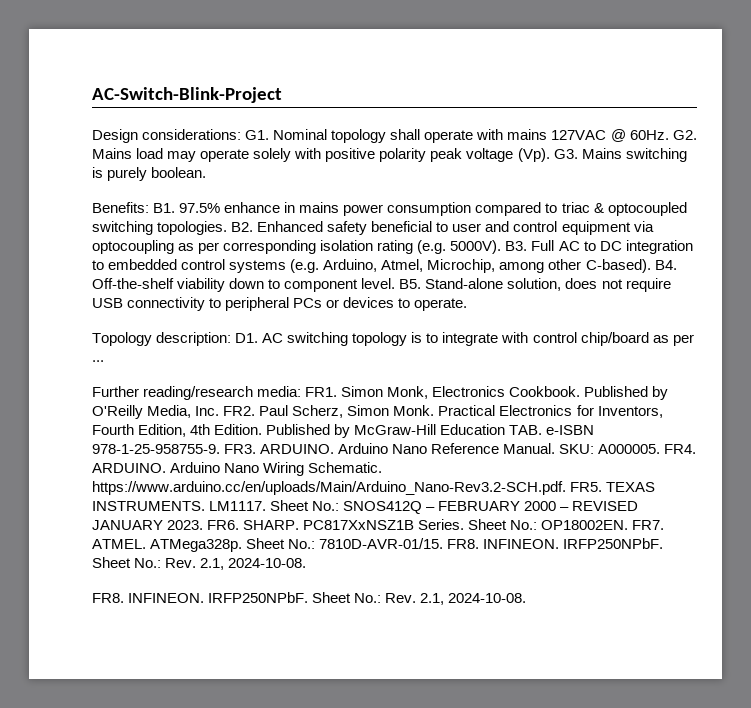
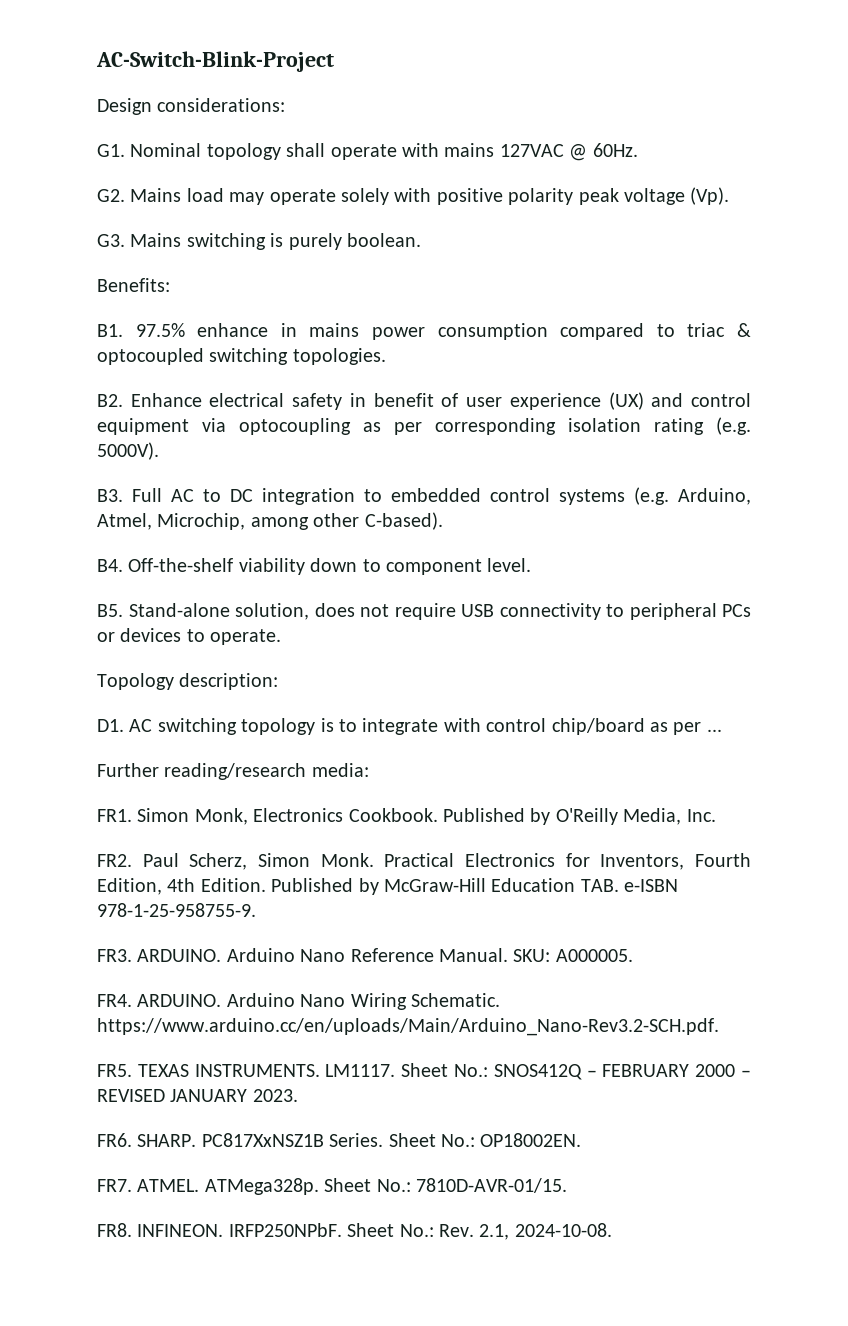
- Design considerations: G1. Nominal topology shall operate with mains 127VAC @ 60Hz. G2. Mains load may operate solely with positive polarity peak voltage (Vp). G3. Mains switching is purely boolean.
+ Design considerations:
+ G1. Nominal topology shall operate with mains 127VAC @ 60Hz.
+ G2. Mains load may operate solely with positive polarity peak voltage (Vp).
+ G3. Mains switching is purely boolean.
- Benefits: B1. 97.5% enhance in mains power consumption compared to triac & optocoupled switching topologies. B2. Enhanced safety beneficial to user and control equipment via optocoupling as per corresponding isolation rating (e.g. 5000V). B3. Full AC to DC integration to embedded control systems (e.g. Arduino, Atmel, Microchip, among other C-based). B4. Off-the-shelf viability down to component level. B5. Stand-alone solution, does not require USB connectivity to peripheral PCs or devices to operate.
+ Benefits:
+ B1. 97.5% enhance in mains power consumption compared to triac & optocoupled switching topologies.
+ B2. Enhance electrical safety in benefit of user experience (UX) and control equipment via optocoupling as per corresponding isolation rating (e.g. 5000V).
+ B3. Full AC to DC integration to embedded control systems (e.g. Arduino, Atmel, Microchip, among other C-based).
+ B4. Off-the-shelf viability down to component level.
+ B5. Stand-alone solution, does not require USB connectivity to peripheral PCs or devices to operate.
- Topology description: D1. AC switching topology is to integrate with control chip/board as per ...
+ Topology description:
+ D1. AC switching topology is to integrate with control chip/board as per ...
- Further reading/research media: FR1. Simon Monk, Electronics Cookbook.
+ Further reading/research media:
+ FR1. Simon Monk, Electronics Cookbook.
- Published by O'Reilly Media, Inc. FR2. Paul Scherz, Simon Monk.
+ Published by O'Reilly Media, Inc.
+ FR2. Paul Scherz, Simon Monk.
- Published by McGraw-Hill Education TAB. e-ISBN 978-1-25-958755-9. FR3. ARDUINO.
+ Published by McGraw-Hill Education TAB. e-ISBN 978-1-25-958755-9.
+ FR3. ARDUINO.
- SKU: A000005. FR4. ARDUINO.
+ SKU: A000005.
+ FR4. ARDUINO.
- Arduino Nano Wiring Schematic. https://www.arduino.cc/en/uploads/Main/Arduino_Nano-Rev3.2-SCH.pdf. FR5. TEXAS INSTRUMENTS.
+ Arduino Nano Wiring Schematic. https://www.arduino.cc/en/uploads/Main/Arduino_Nano-Rev3.2-SCH.pdf.
+ FR5. TEXAS INSTRUMENTS.
- Sheet No.: SNOS412Q – FEBRUARY 2000 – REVISED JANUARY 2023. FR6. SHARP.
+ Sheet No.: SNOS412Q – FEBRUARY 2000 – REVISED JANUARY 2023.
+ FR6. SHARP.
- Sheet No.: OP18002EN. FR7. ATMEL.
+ Sheet No.: OP18002EN.
+ FR7. ATMEL.
- Sheet No.: 7810D-AVR-01/15. FR8. INFINEON. IRFP250NPbF. Sheet No.: Rev. 2.1, 2024-10-08.
+ Sheet No.: 7810D-AVR-01/15.

